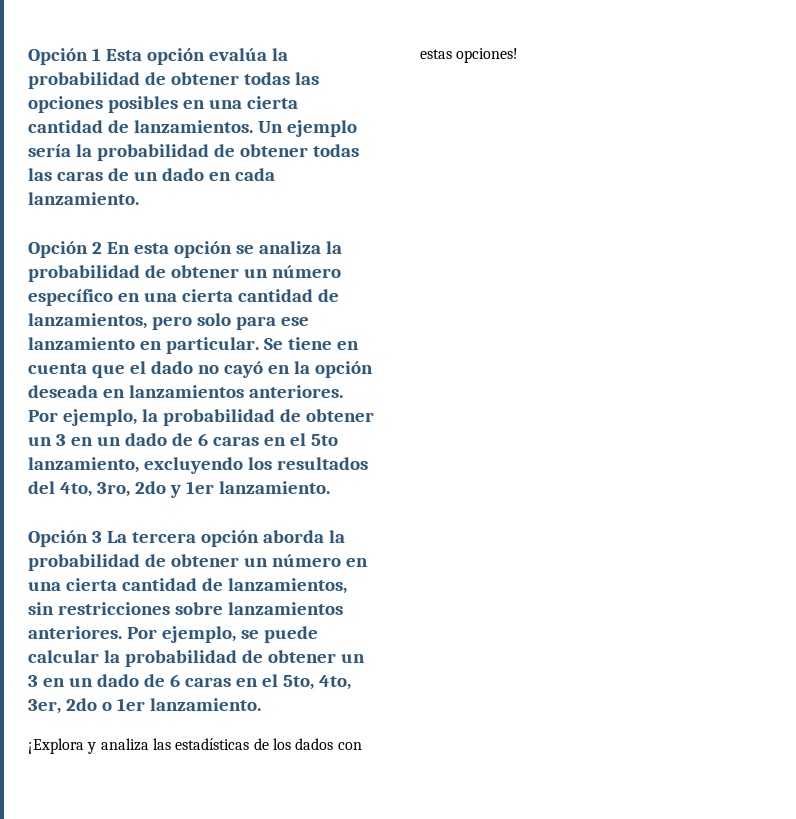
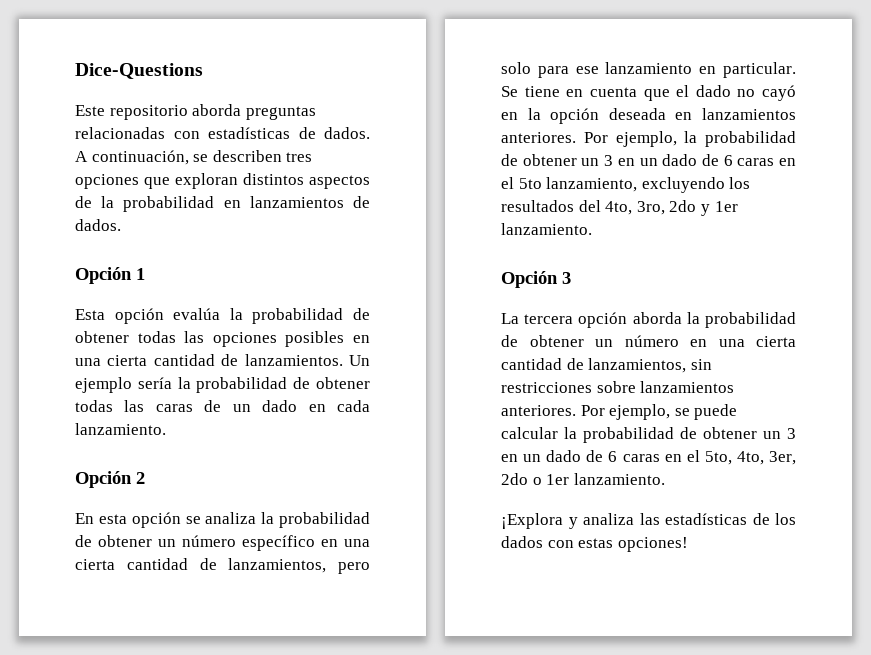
+ Dice-Questions
+ Este repositorio aborda preguntas relacionadas con estadísticas de dados. A continuación, se describen tres opciones que exploran distintos aspectos de la probabilidad en lanzamientos de dados.
- Opción 1 Esta opción evalúa la probabilidad de obtener todas las opciones posibles en una cierta cantidad de lanzamientos.
+ Opción 1
+ Esta opción evalúa la probabilidad de obtener todas las opciones posibles en una cierta cantidad de lanzamientos.
- Opción 2 En esta opción se analiza la probabilidad de obtener un número específico en una cierta cantidad de lanzamientos, pero solo para ese lanzamiento en particular.
+ Opción 2
+ En esta opción se analiza la probabilidad de obtener un número específico en una cierta cantidad de lanzamientos, pero solo para ese lanzamiento en particular.
- Opción 3 La tercera opción aborda la probabilidad de obtener un número en una cierta cantidad de lanzamientos, sin restricciones sobre lanzamientos anteriores.
+ Opción 3
+ La tercera opción aborda la probabilidad de obtener un número en una cierta cantidad de lanzamientos, sin restricciones sobre lanzamientos anteriores.

